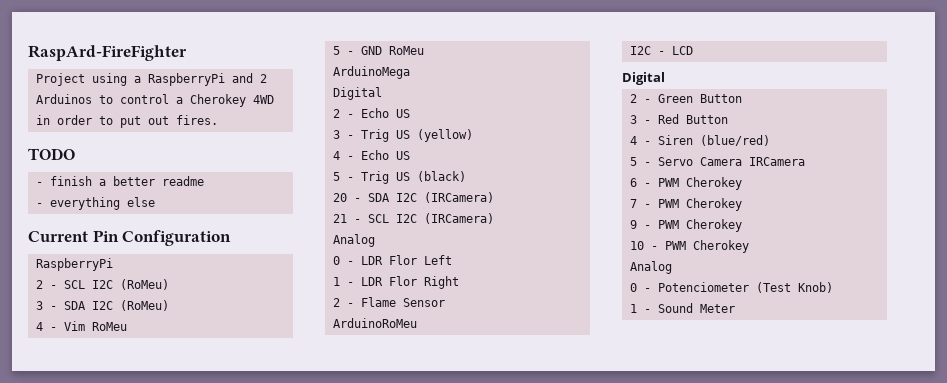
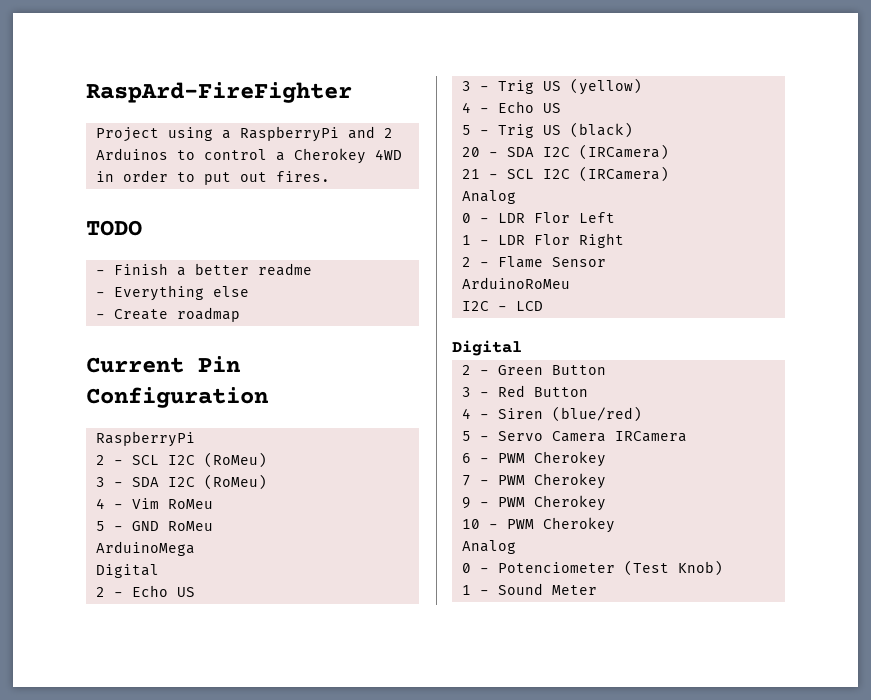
- - finish a better readme
+ - Finish a better readme
- - everything else
+ - Everything else
+ - Create roadmap

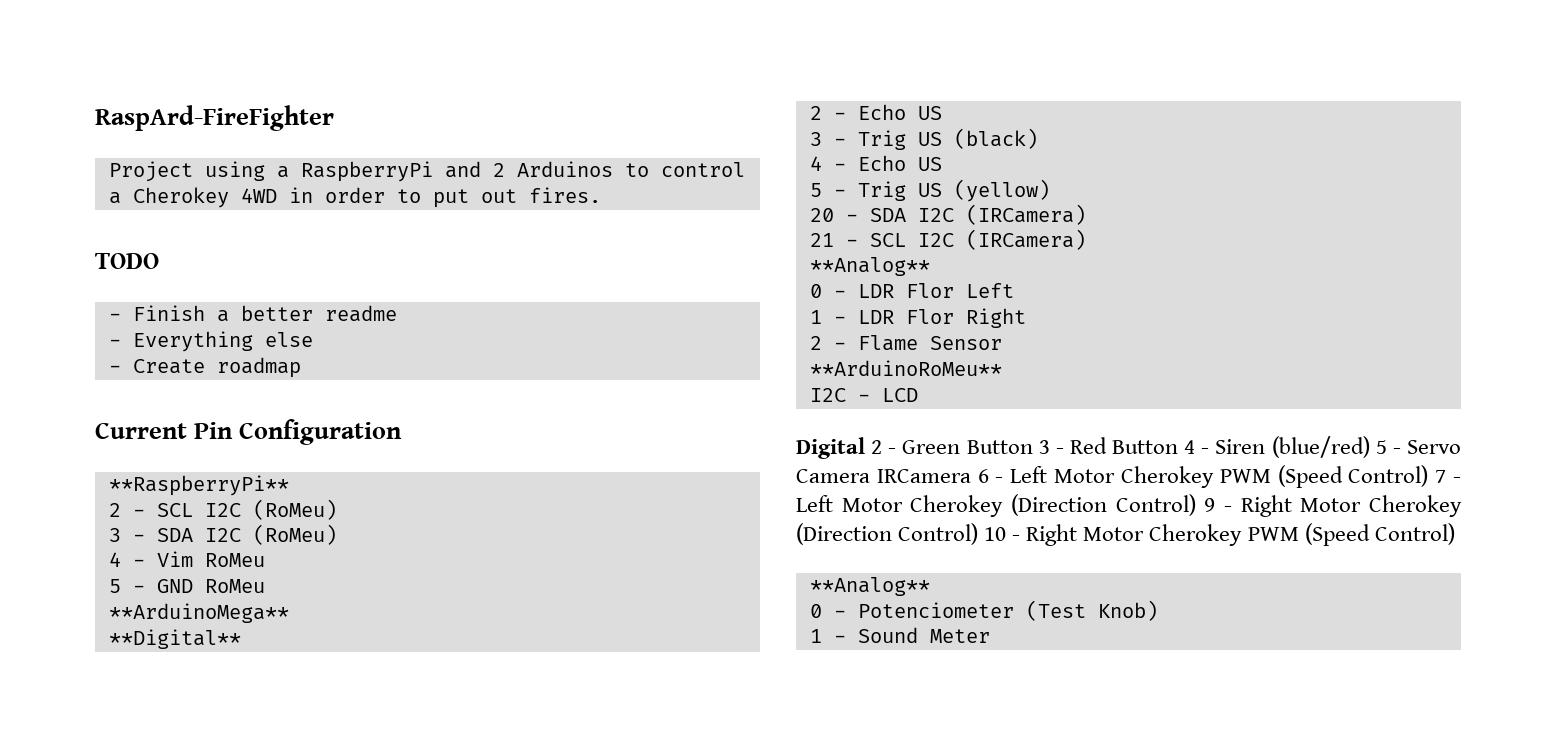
  Current Pin Configuration
- RaspberryPi
+ **RaspberryPi**
- ArduinoMega
- Digital
+ **ArduinoMega**
+ **Digital**
- 3 - Trig US (yellow)
+ 3 - Trig US (black)
- 5 - Trig US (black)
+ 5 - Trig US (yellow)
  21 - SCL I2C (IRCamera)
- Analog
+ **Analog**
- ArduinoRoMeu
+ **ArduinoRoMeu**
  I2C - LCD
- Digital
- 2 - Green Button
- 3 - Red Button
- 4 - Siren (blue/red)
- 5 - Servo Camera IRCamera
- 6 - PWM Cherokey
- 7 - PWM Cherokey
- 9 - PWM Cherokey
- 10 - PWM Cherokey
- Analog
+ Digital 2 - Green Button 3 - Red Button 4 - Siren (blue/red) 5 - Servo Camera IRCamera 6 - Left Motor Cherokey PWM (Speed Control) 7 - Left Motor Cherokey (Direction Control) 9 - Right Motor Cherokey (Direction Control) 10 - Right Motor Cherokey PWM (Speed Control)
+ **Analog**

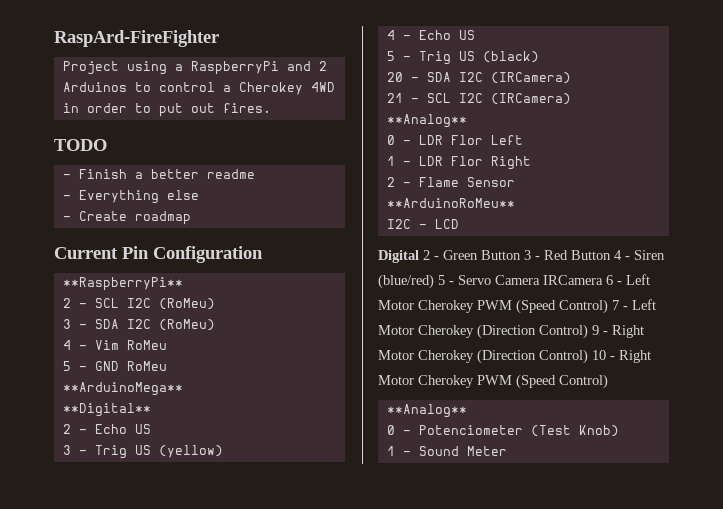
- 3 - Trig US (black)
+ 3 - Trig US (yellow)
- 5 - Trig US (yellow)
+ 5 - Trig US (black)

